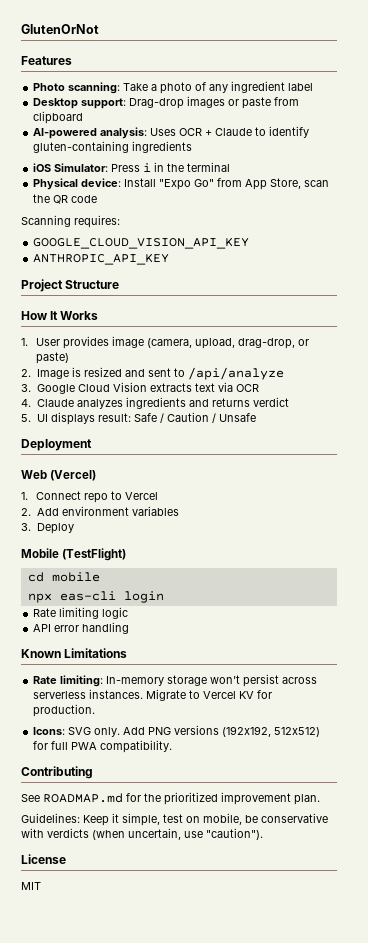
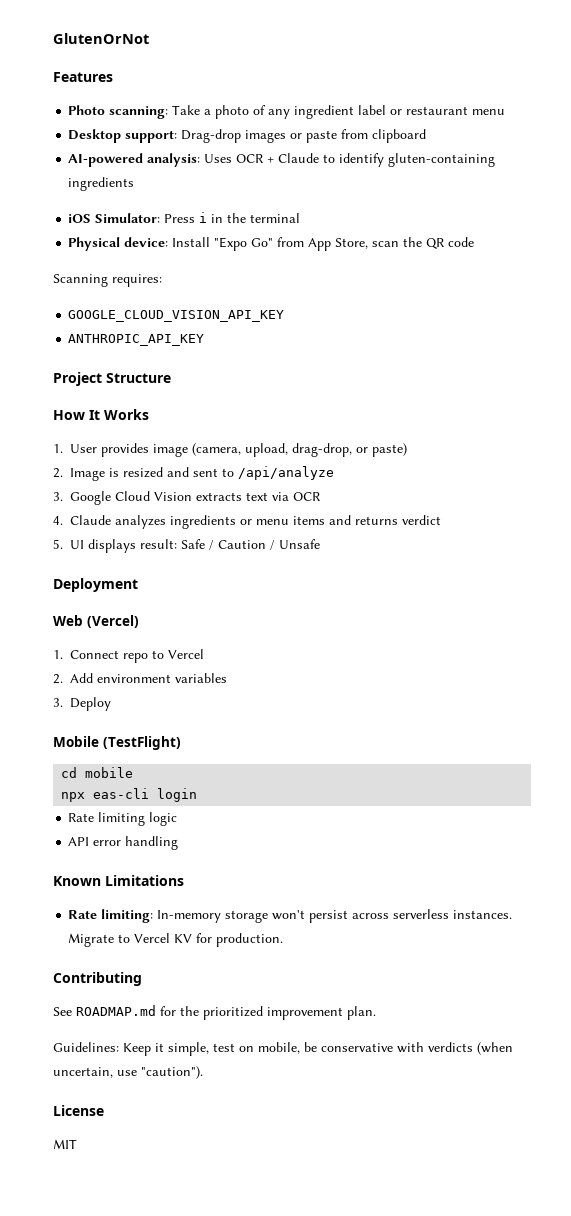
- Photo scanning: Take a photo of any ingredient label
+ Photo scanning: Take a photo of any ingredient label or restaurant menu
- 4. Claude analyzes ingredients and returns verdict
+ 4. Claude analyzes ingredients or menu items and returns verdict
- Icons: SVG only. Add PNG versions (192x192, 512x512) for full PWA compatibility.

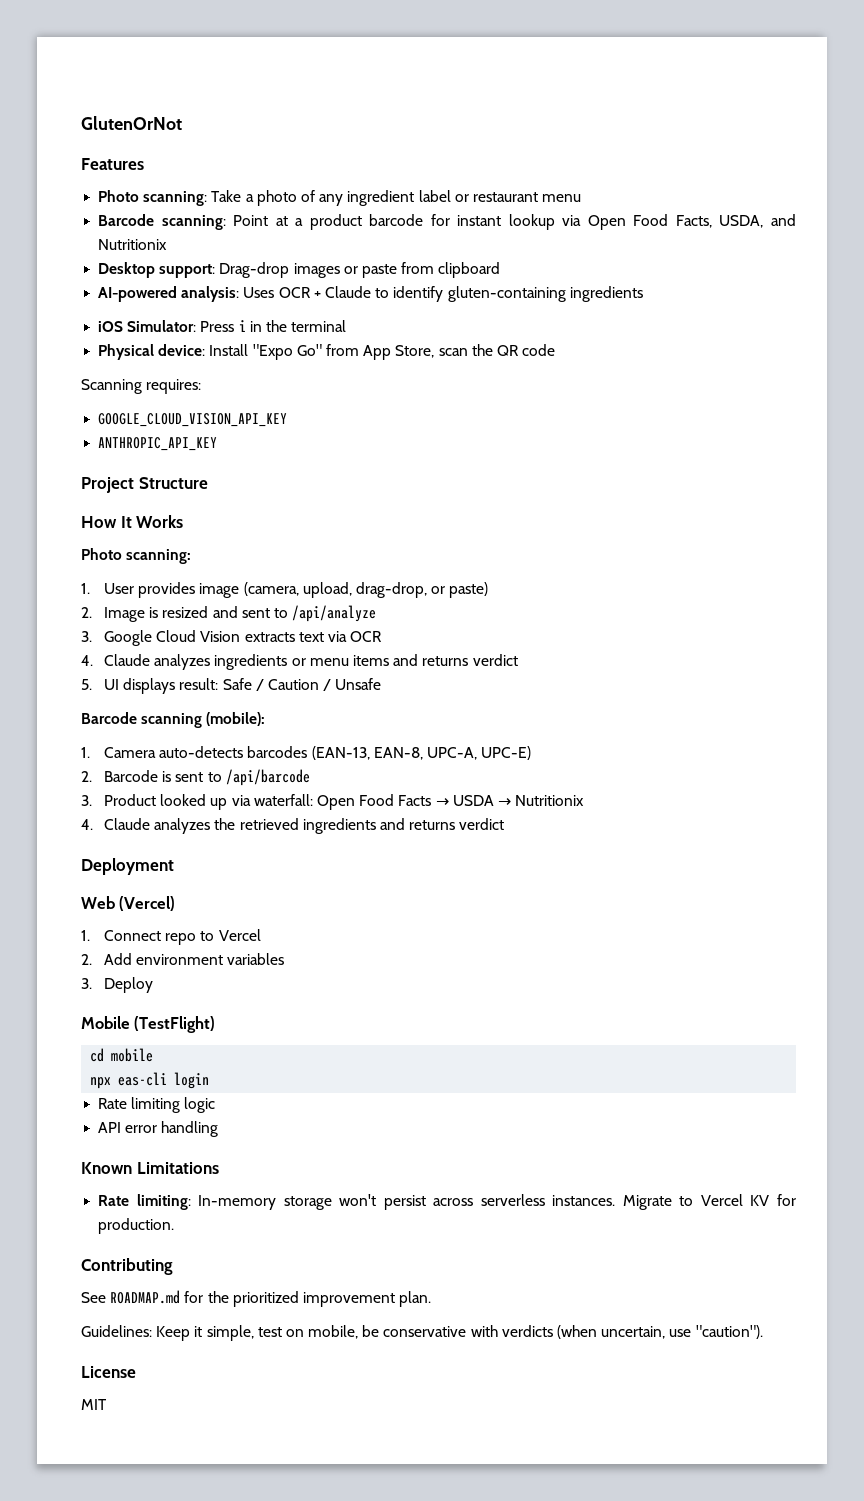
+ Barcode scanning: Point at a product barcode for instant lookup via Open Food Facts, USDA, and Nutritionix
  How It Works
+ Photo scanning:
+ Barcode scanning (mobile):
+ 1. Camera auto-detects barcodes (EAN-13, EAN-8, UPC-A, UPC-E)
+ 2. Barcode is sent to /api/barcode
+ 3. Product looked up via waterfall: Open Food Facts → USDA → Nutritionix
+ 4. Claude analyzes the retrieved ingredients and returns verdict

